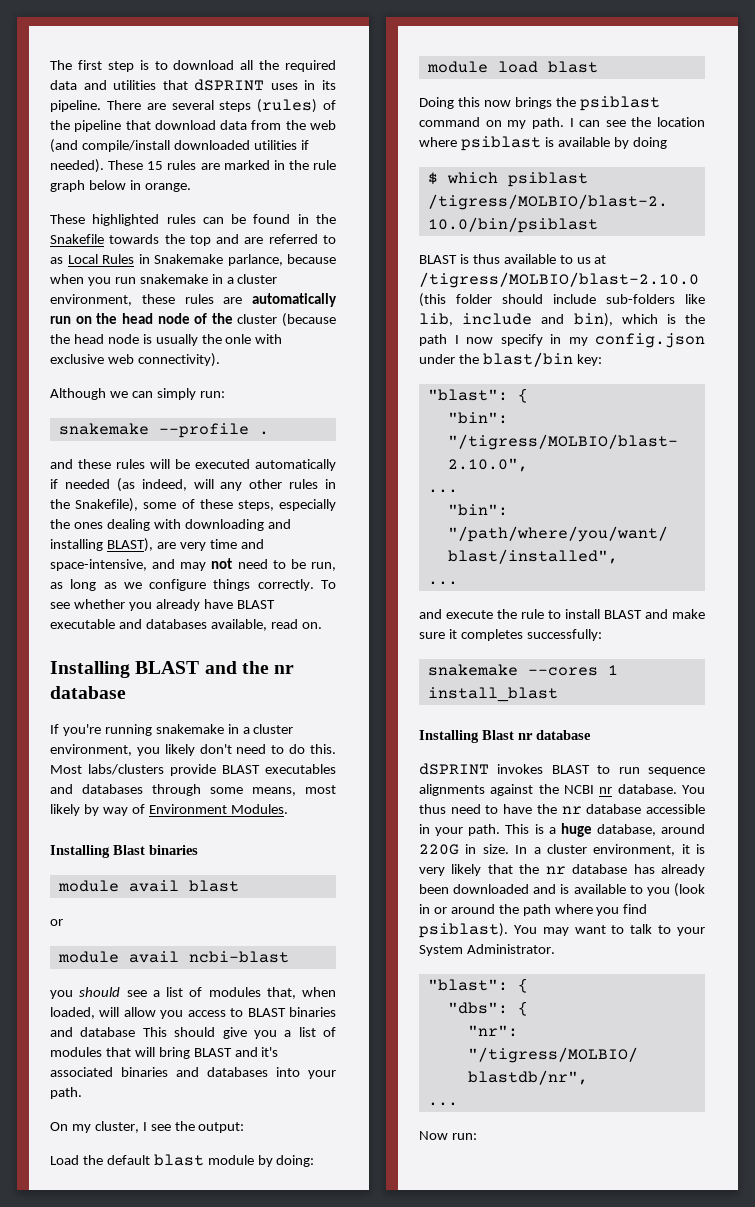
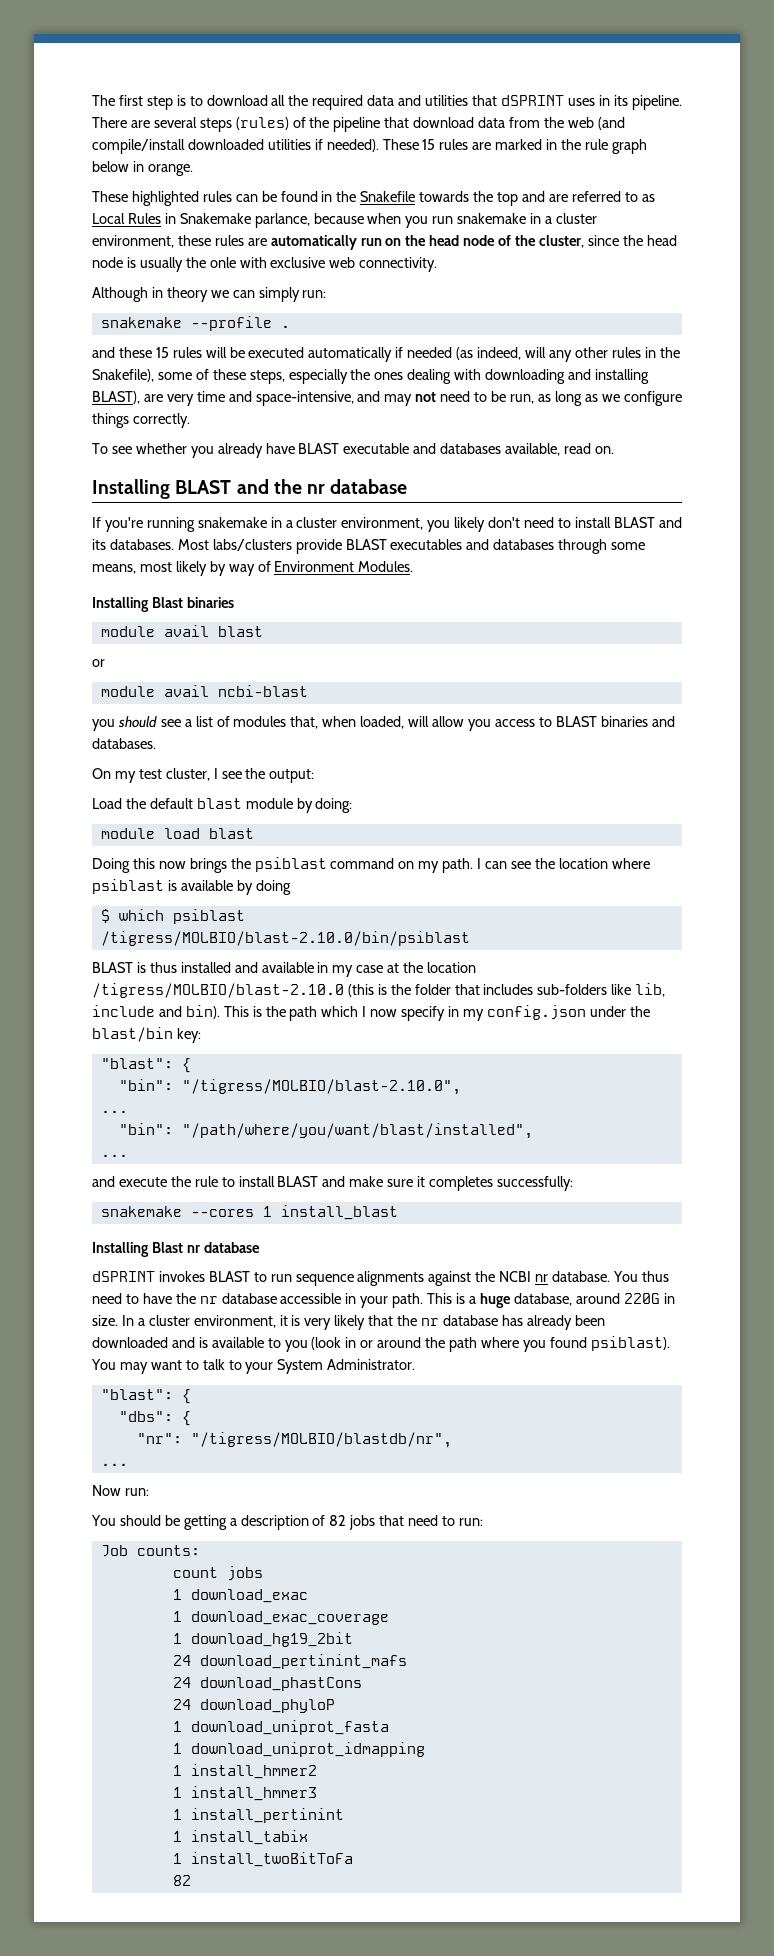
- These highlighted rules can be found in the Snakefile towards the top and are referred to as Local Rules in Snakemake parlance, because when you run snakemake in a cluster environment, these rules are automatically run on the head node of the cluster (because the head node is usually the onle with exclusive web connectivity).
+ These highlighted rules can be found in the Snakefile towards the top and are referred to as Local Rules in Snakemake parlance, because when you run snakemake in a cluster environment, these rules are automatically run on the head node of the cluster, since the head node is usually the onle with exclusive web connectivity.
- Although we can simply run:
+ Although in theory we can simply run:
- and these rules will be executed automatically if needed (as indeed, will any other rules in the Snakefile), some of these steps, especially the ones dealing with downloading and installing BLAST), are very time and space-intensive, and may not need to be run, as long as we configure things correctly. To see whether you already have BLAST executable and databases available, read on.
+ and these 15 rules will be executed automatically if needed (as indeed, will any other rules in the Snakefile), some of these steps, especially the ones dealing with downloading and installing BLAST), are very time and space-intensive, and may not need to be run, as long as we configure things correctly.
+ To see whether you already have BLAST executable and databases available, read on.
- If you're running snakemake in a cluster environment, you likely don't need to do this.
+ If you're running snakemake in a cluster environment, you likely don't need to install BLAST and its databases.
- you should see a list of modules that, when loaded, will allow you access to BLAST binaries and database This should give you a list of modules that will bring BLAST and it's associated binaries and databases into your path.
+ you should see a list of modules that, when loaded, will allow you access to BLAST binaries and databases.
- On my cluster, I see the output:
+ On my test cluster, I see the output:
- BLAST is thus available to us at /tigress/MOLBIO/blast-2.10.0 (this folder should include sub-folders like lib, include and bin), which is the path I now specify in my config.json under the blast/bin key:
+ BLAST is thus installed and available in my case at the location /tigress/MOLBIO/blast-2.10.0 (this is the folder that includes sub-folders like lib, include and bin). This is the path which I now specify in my config.json under the blast/bin key:
- In a cluster environment, it is very likely that the nr database has already been downloaded and is available to you (look in or around the path where you find psiblast).
+ In a cluster environment, it is very likely that the nr database has already been downloaded and is available to you (look in or around the path where you found psiblast).
+ You should be getting a description of 82 jobs that need to run:
+ Job counts:
+ count jobs
+ 1 download_exac
+ 1 download_exac_coverage
+ 1 download_hg19_2bit
+ 24 download_pertinint_mafs
+ 24 download_phastCons
+ 24 download_phyloP
+ 1 download_uniprot_fasta
+ 1 download_uniprot_idmapping
+ 1 install_hmmer2
+ 1 install_hmmer3
+ 1 install_pertinint
+ 1 install_tabix
+ 1 install_twoBitToFa
+ 82

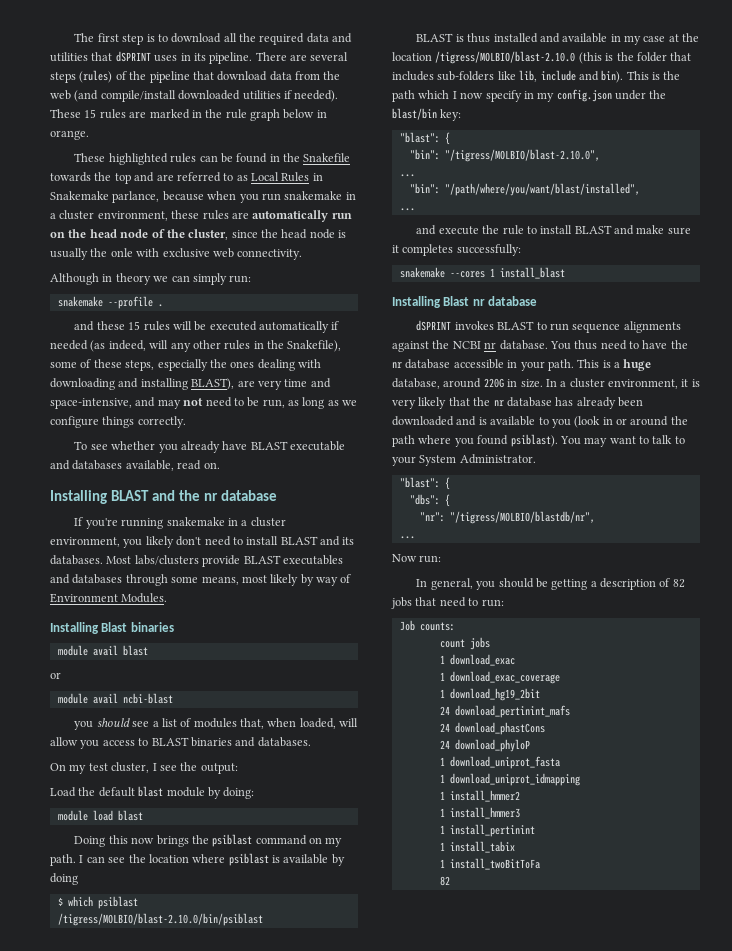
- You should be getting a description of 82 jobs that need to run:
+ In general, you should be getting a description of 82 jobs that need to run:

